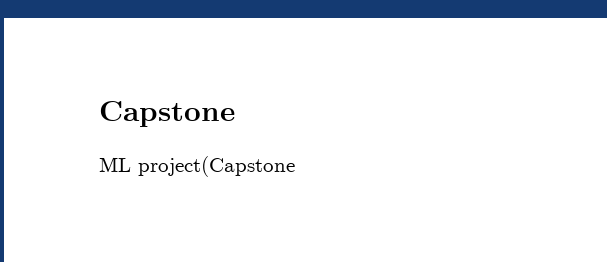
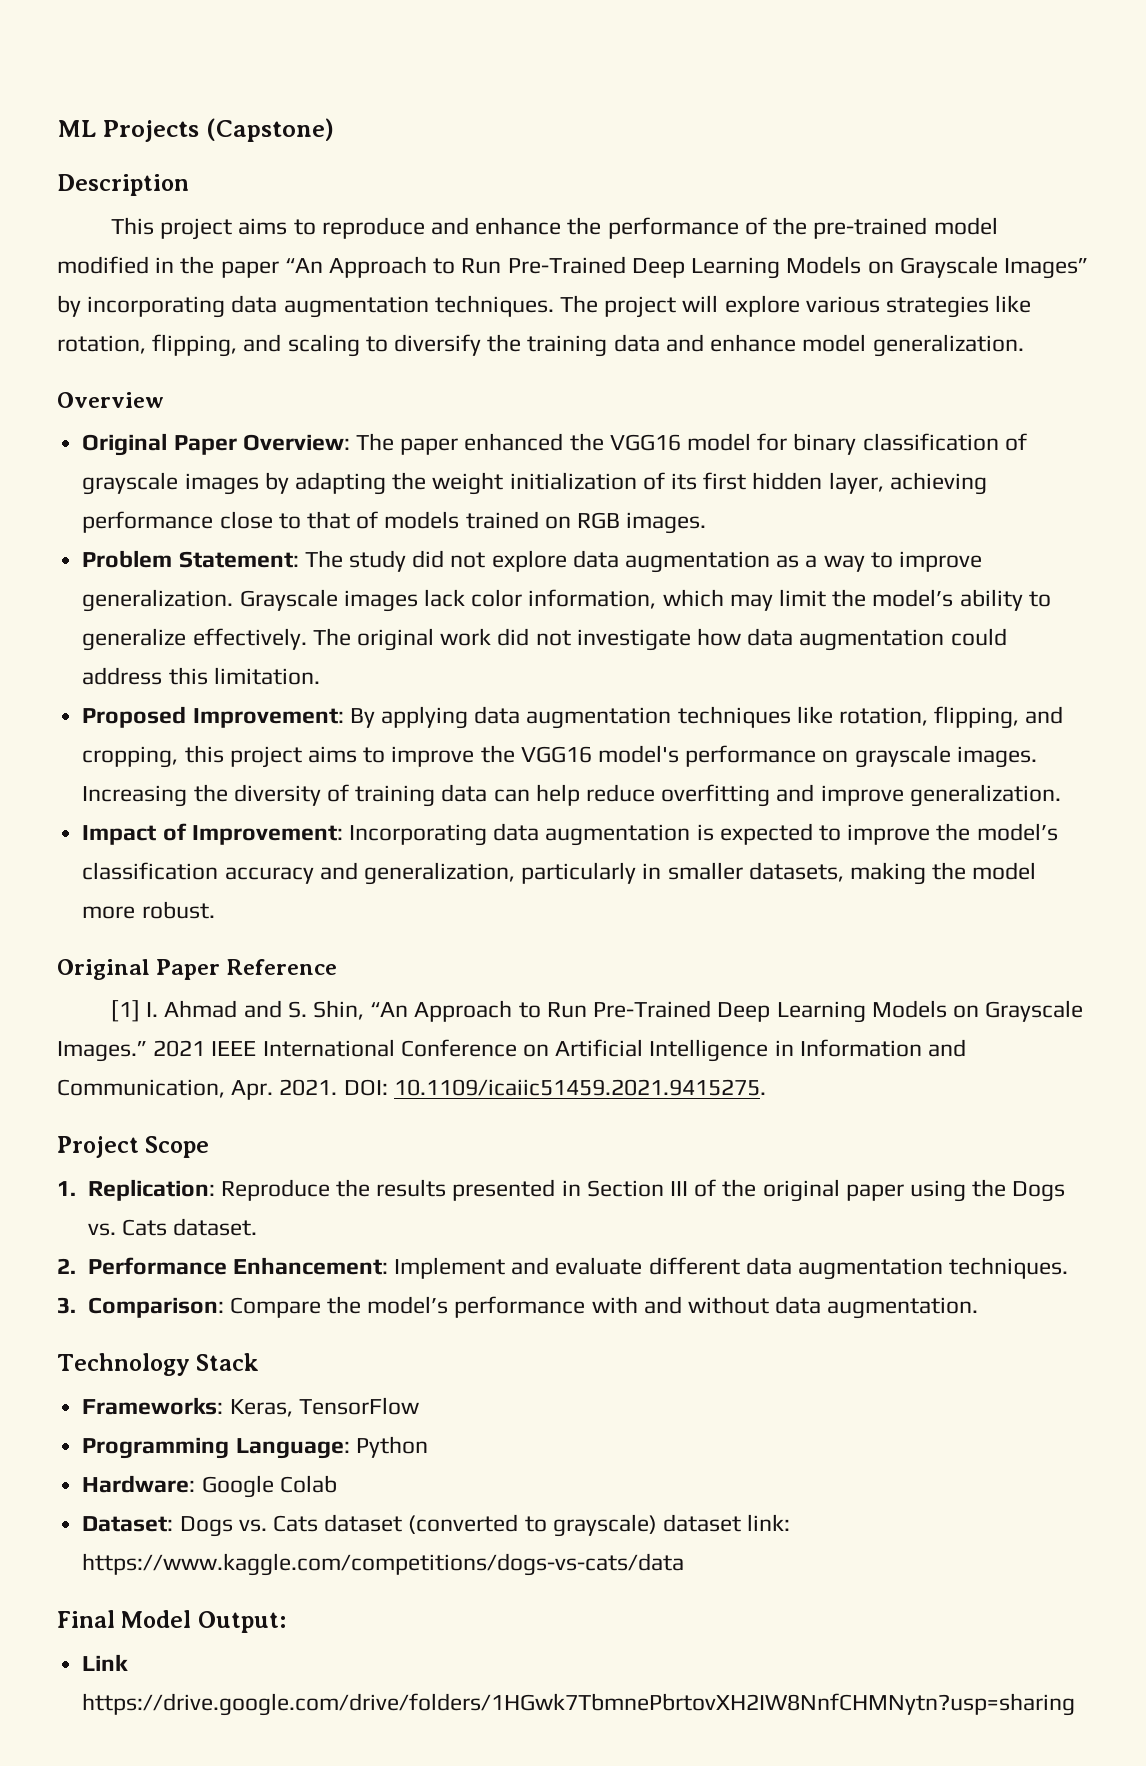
- Capstone
- ML project(Capstone
+ ML Projects (Capstone)
+ Description
+ This project aims to reproduce and enhance the performance of the pre-trained model modified in the paper “An Approach to Run Pre-Trained Deep Learning Models on Grayscale Images” by incorporating data augmentation techniques. The project will explore various strategies like rotation, flipping, and scaling to diversify the training data and enhance model generalization.
+ Overview
+ Original Paper Overview: The paper enhanced the VGG16 model for binary classification of grayscale images by adapting the weight initialization of its first hidden layer, achieving performance close to that of models trained on RGB images.
+ Problem Statement: The study did not explore data augmentation as a way to improve generalization. Grayscale images lack color information, which may limit the model’s ability to generalize effectively. The original work did not investigate how data augmentation could address this limitation.
+ Proposed Improvement: By applying data augmentation techniques like rotation, flipping, and cropping, this project aims to improve the VGG16 model's performance on grayscale images. Increasing the diversity of training data can help reduce overfitting and improve generalization.
+ Impact of Improvement: Incorporating data augmentation is expected to improve the model’s classification accuracy and generalization, particularly in smaller datasets, making the model more robust.
+ Original Paper Reference
+ [1] I. Ahmad and S. Shin, “An Approach to Run Pre-Trained Deep Learning Models on Grayscale Images.” 2021 IEEE International Conference on Artificial Intelligence in Information and Communication, Apr. 2021. DOI: 10.1109/icaiic51459.2021.9415275.
+ Project Scope
+ 1. Replication: Reproduce the results presented in Section III of the original paper using the Dogs vs. Cats dataset.
+ 2. Performance Enhancement: Implement and evaluate different data augmentation techniques.
+ 3. Comparison: Compare the model’s performance with and without data augmentation.
+ Technology Stack
+ Frameworks: Keras, TensorFlow
+ Programming Language: Python
+ Hardware: Google Colab
+ Dataset: Dogs vs. Cats dataset (converted to grayscale) dataset link: https://www.kaggle.com/competitions/dogs-vs-cats/data
+ Final Model Output:
+ Link https://drive.google.com/drive/folders/1HGwk7TbmnePbrtovXH2IW8NnfCHMNytn?usp=sharing

